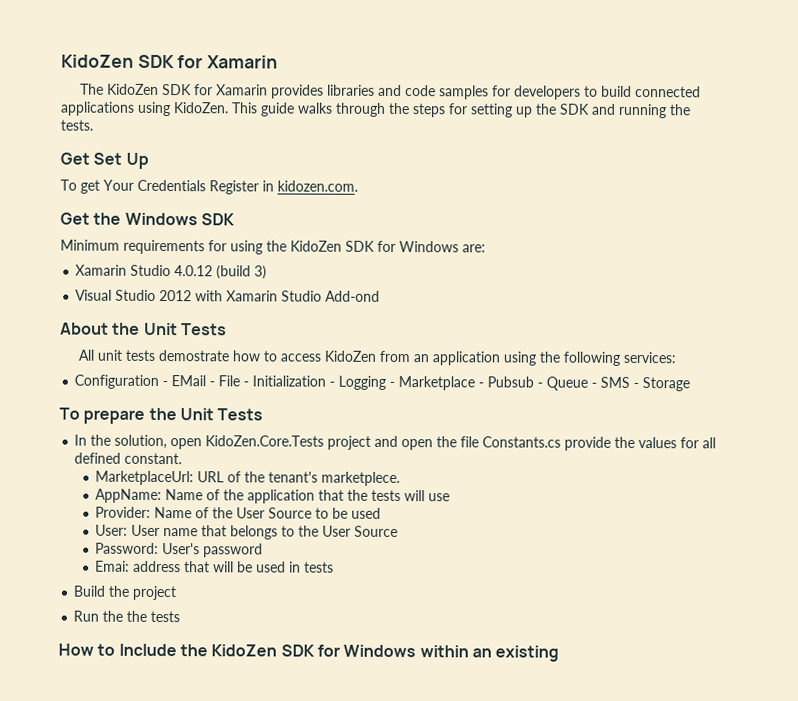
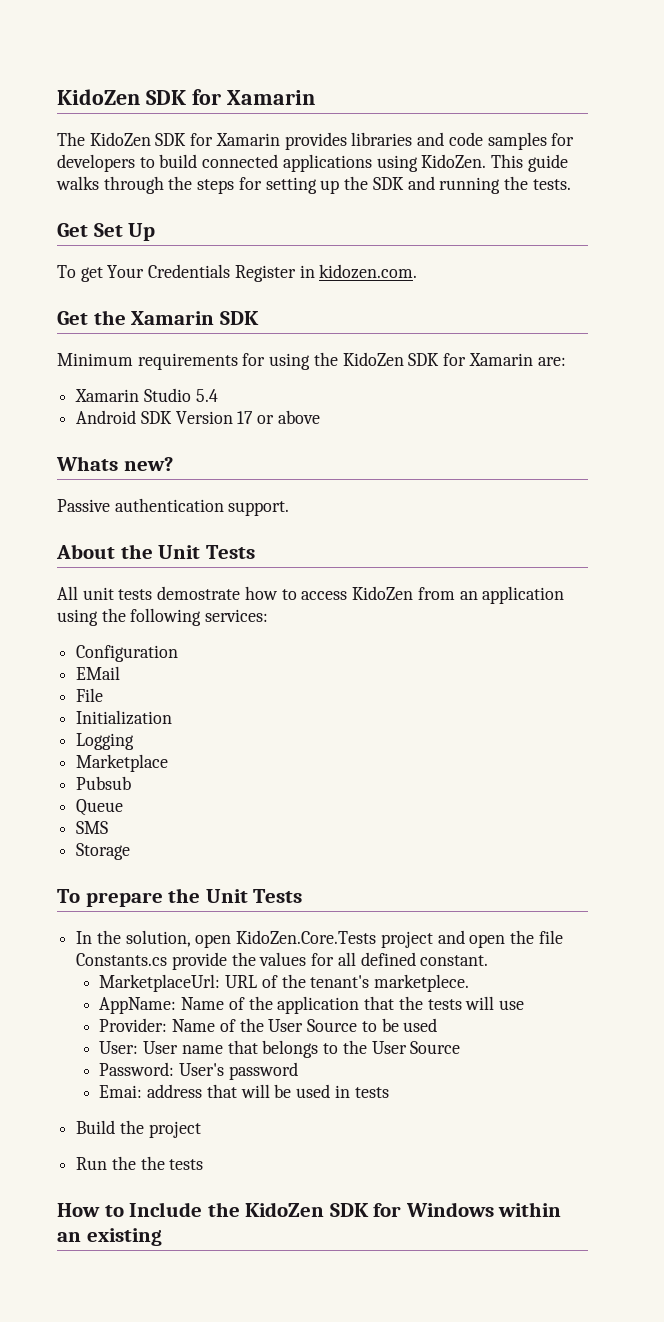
- Get the Windows SDK
+ Get the Xamarin SDK
- Minimum requirements for using the KidoZen SDK for Windows are:
+ Minimum requirements for using the KidoZen SDK for Xamarin are:
- Xamarin Studio 4.0.12 (build 3)
- Visual Studio 2012 with Xamarin Studio Add-ond
+ Xamarin Studio 5.4
+ Android SDK Version 17 or above
+ Whats new?
+ Passive authentication support.
- Configuration - EMail - File - Initialization - Logging - Marketplace - Pubsub - Queue - SMS - Storage
+ Configuration
+ EMail
+ File
+ Initialization
+ Logging
+ Marketplace
+ Pubsub
+ Queue
+ SMS
+ Storage

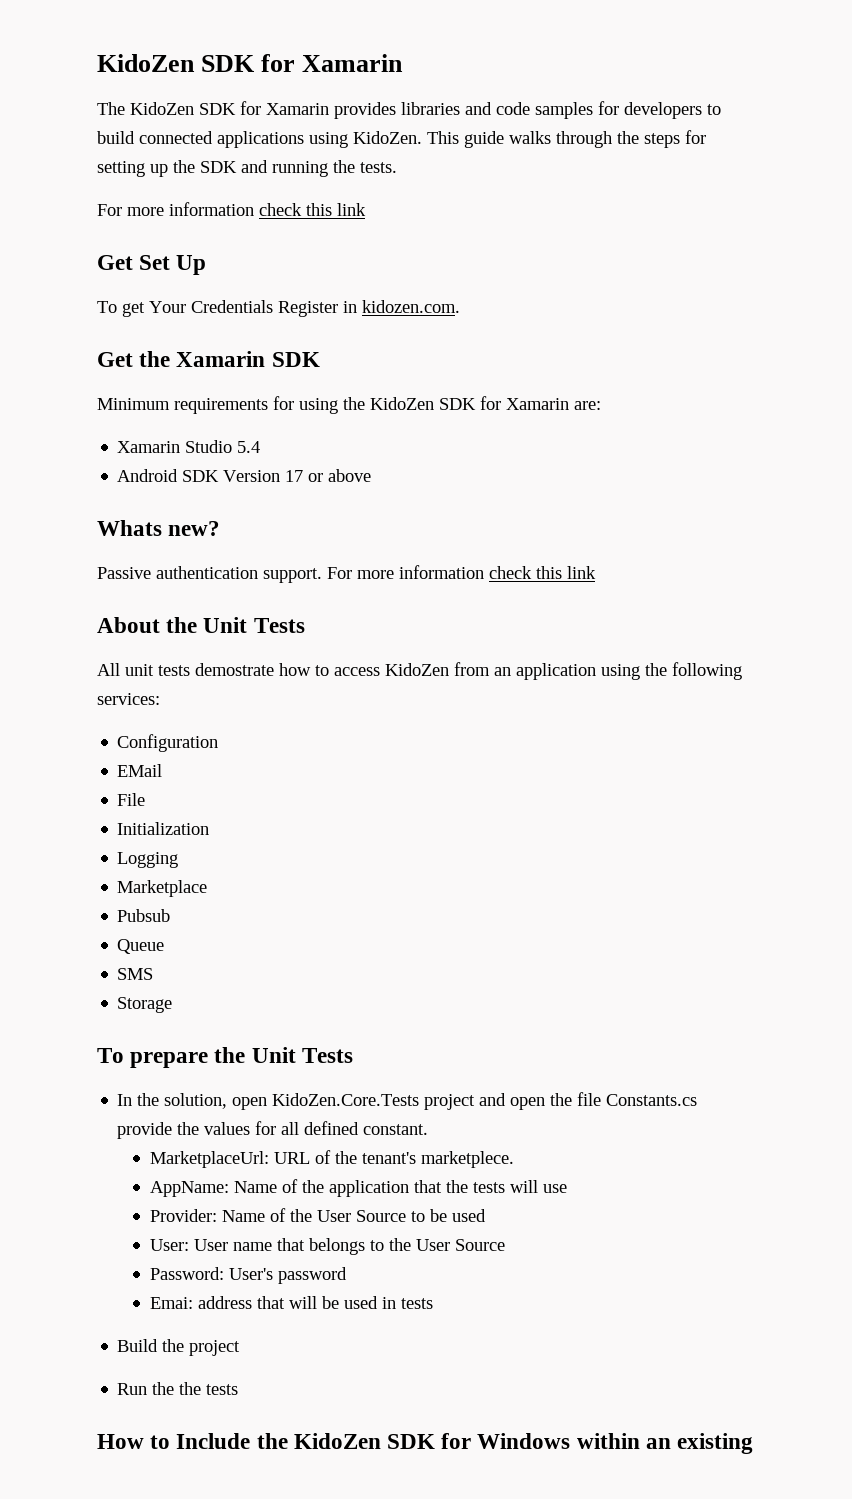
  This guide walks through the steps for setting up the SDK and running the tests.
+ For more information check this link
- Passive authentication support.
+ Passive authentication support. For more information check this link

